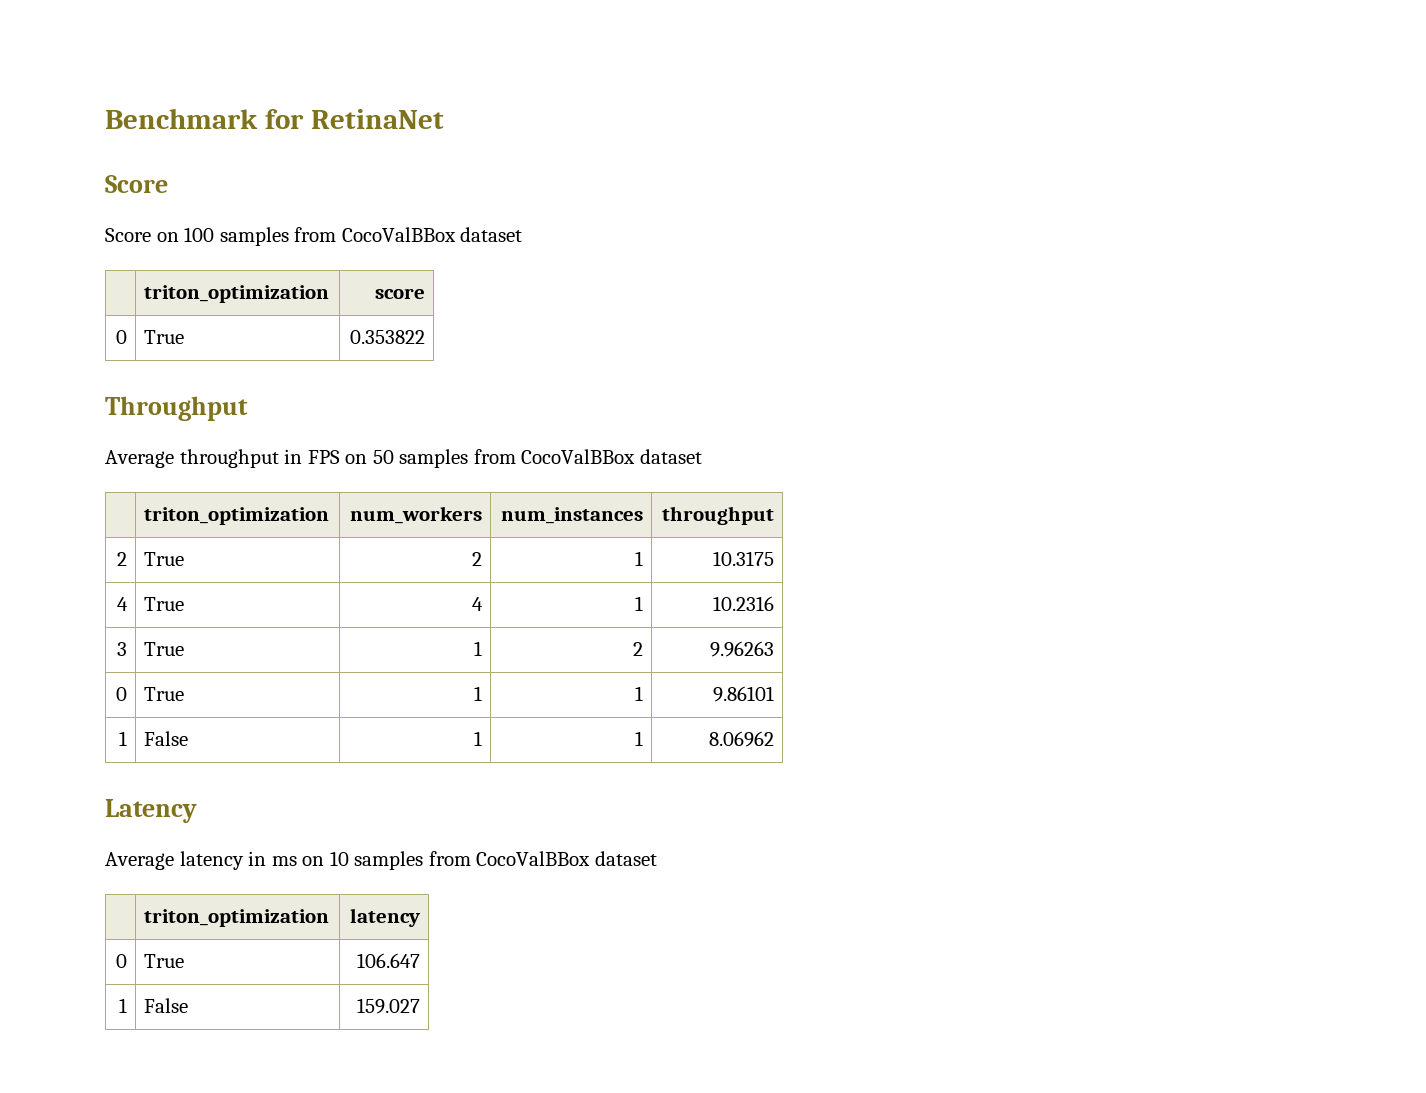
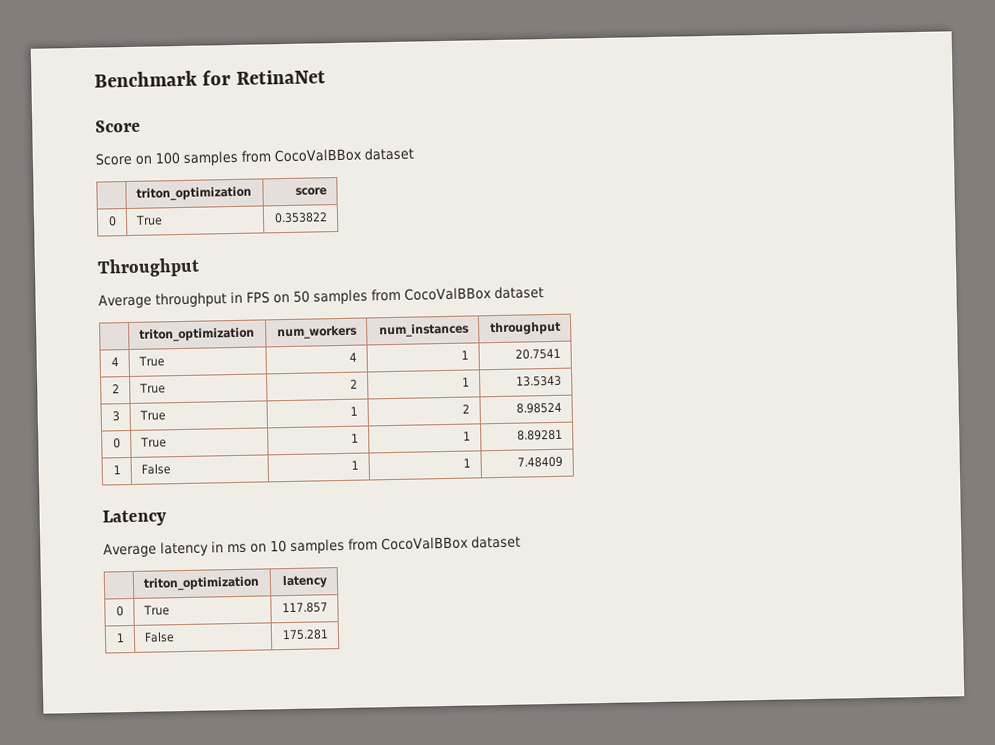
+ 4 | True | 4 | 1 | 20.7541
- 2 | True | 2 | 1 | 10.3175
- 4 | True | 4 | 1 | 10.2316
+ 2 | True | 2 | 1 | 13.5343
- 3 | True | 1 | 2 | 9.96263
+ 3 | True | 1 | 2 | 8.98524
- 0 | True | 1 | 1 | 9.86101
+ 0 | True | 1 | 1 | 8.89281
- 1 | False | 1 | 1 | 8.06962
+ 1 | False | 1 | 1 | 7.48409
- 0 | True | 106.647
- 1 | False | 159.027
+ 0 | True | 117.857
+ 1 | False | 175.281

